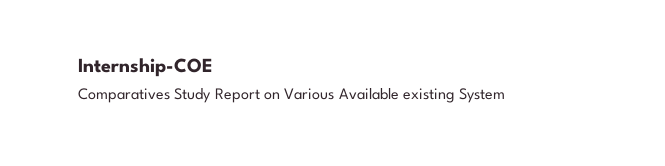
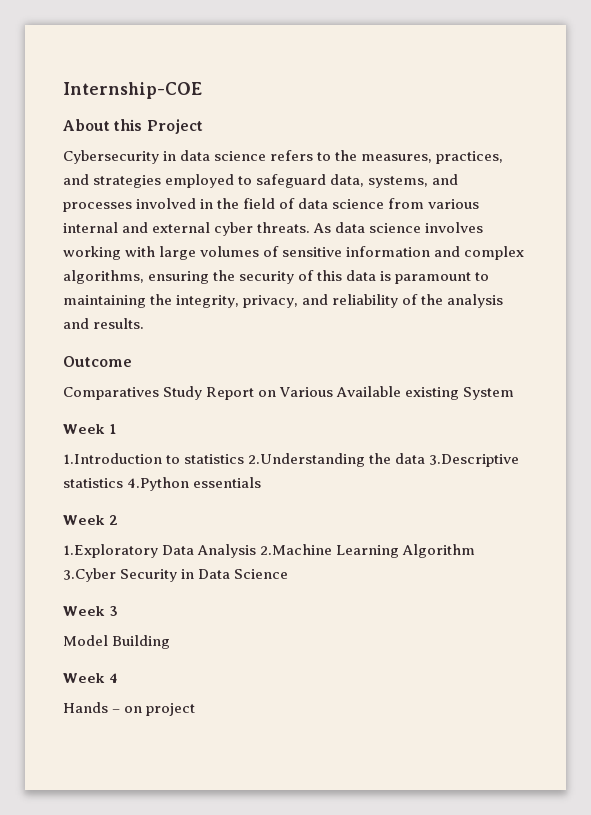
+ About this Project
+ Cybersecurity in data science refers to the measures, practices, and strategies employed to safeguard data, systems, and processes involved in the field of data science from various internal and external cyber threats. As data science involves working with large volumes of sensitive information and complex algorithms, ensuring the security of this data is paramount to maintaining the integrity, privacy, and reliability of the analysis and results.
+ Outcome
+ Week 1
+ 1.Introduction to statistics 2.Understanding the data 3.Descriptive statistics 4.Python essentials
+ Week 2
+ 1.Exploratory Data Analysis 2.Machine Learning Algorithm 3.Cyber Security in Data Science
+ Week 3
+ Model Building
+ Week 4
+ Hands – on project

